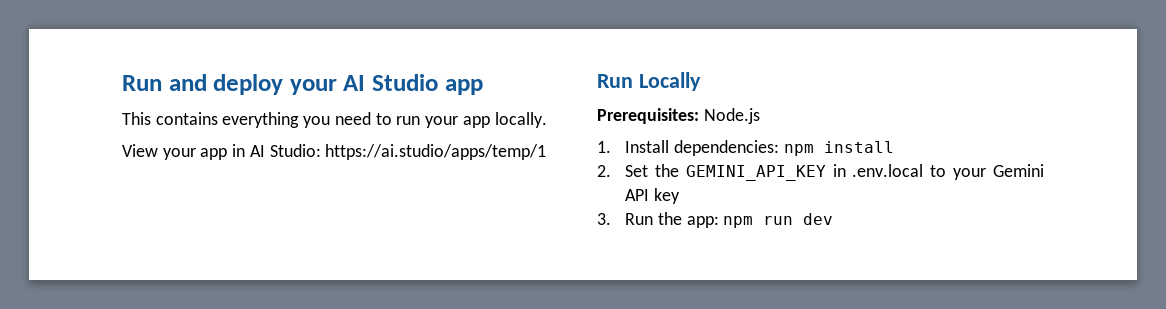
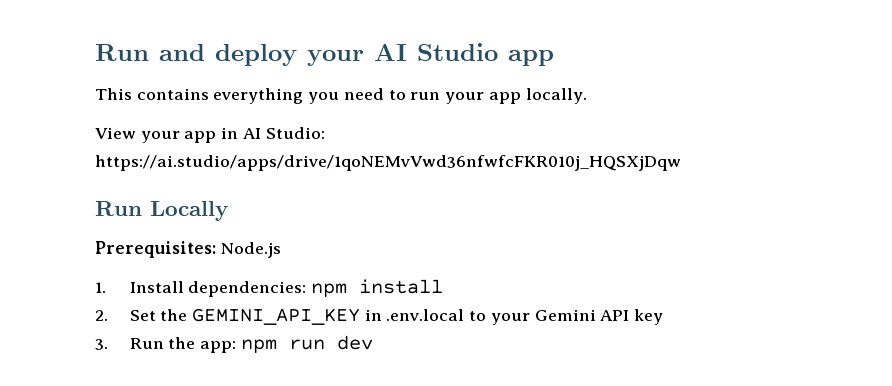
- View your app in AI Studio: https://ai.studio/apps/temp/1
+ View your app in AI Studio: https://ai.studio/apps/drive/1qoNEMvVwd36nfwfcFKR010j_HQSXjDqw

